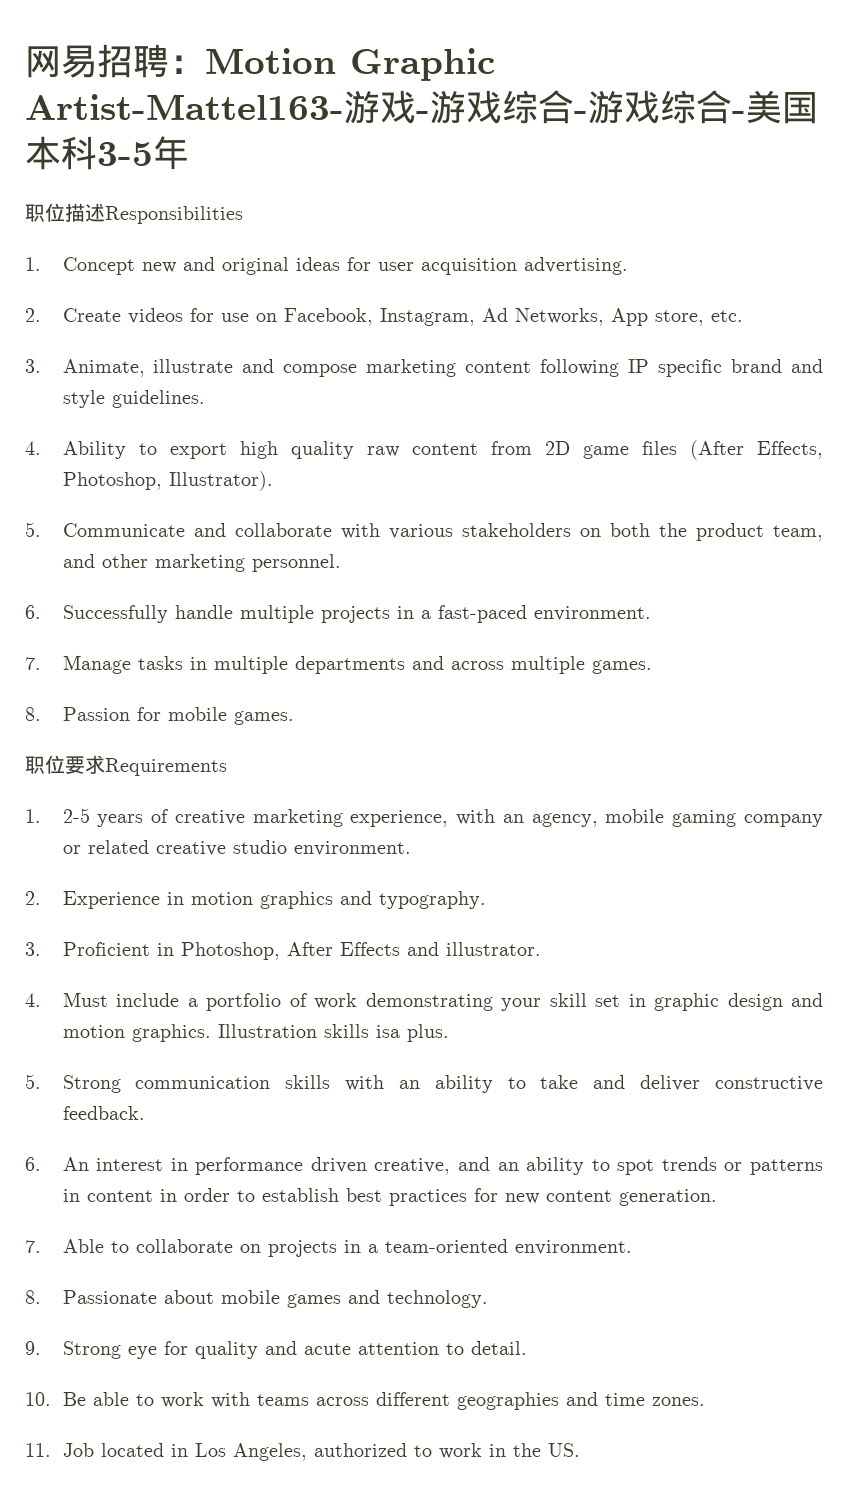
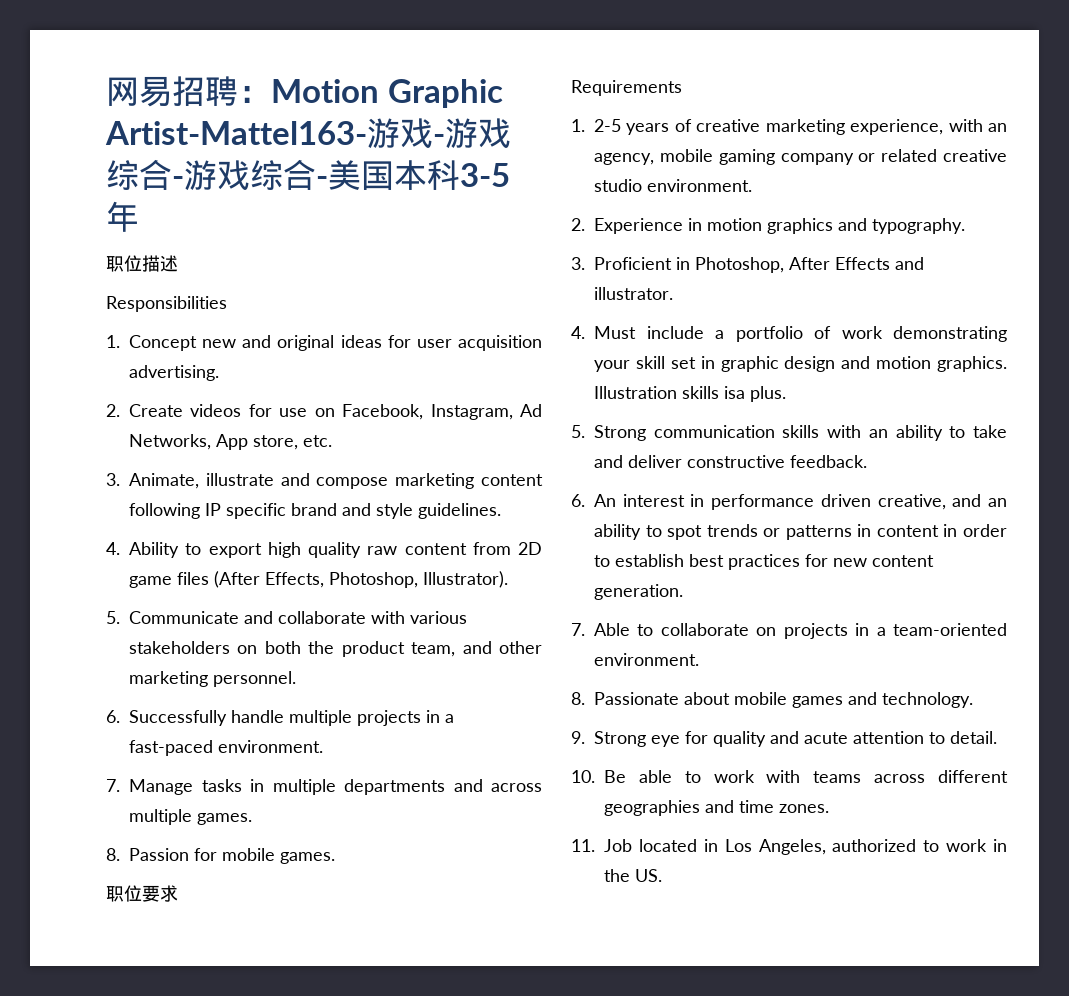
- 职位描述Responsibilities
+ 职位描述
+ Responsibilities
- 职位要求Requirements
+ 职位要求
+ Requirements

